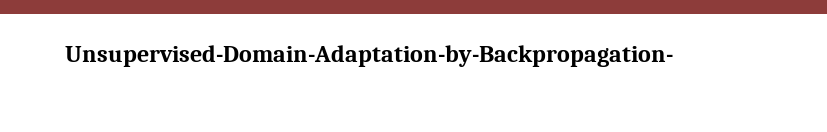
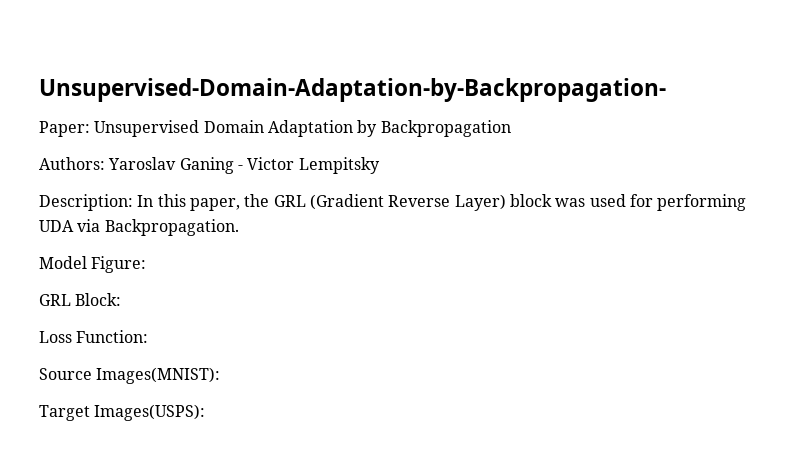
+ Paper: Unsupervised Domain Adaptation by Backpropagation
+ Authors: Yaroslav Ganing - Victor Lempitsky
+ Description: In this paper, the GRL (Gradient Reverse Layer) block was used for performing UDA via Backpropagation.
+ Model Figure:
+ GRL Block:
+ Loss Function:
+ Source Images(MNIST):
+ Target Images(USPS):

